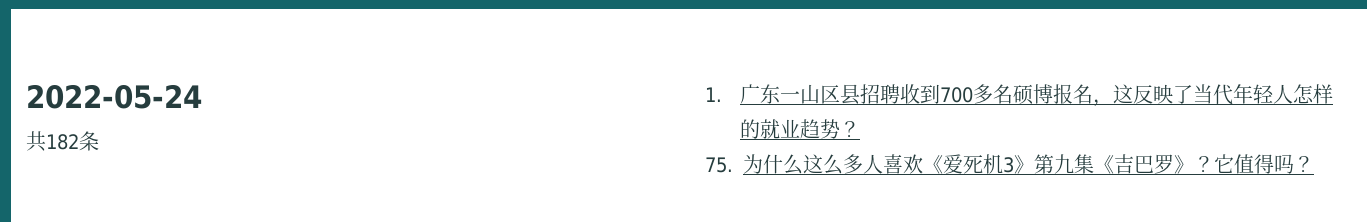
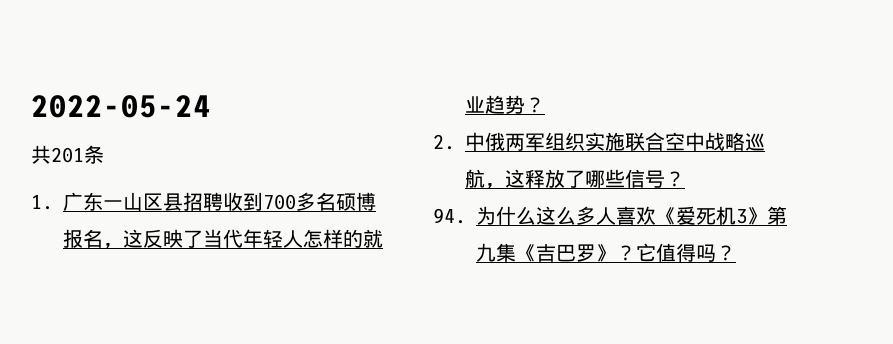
- 共182条
+ 共201条
- 75.为什么这么多人喜欢《爱死机3》第九集《吉巴罗》？
+ 2.中俄两军组织实施联合空中战略巡航，这释放了哪些信号？
+ 94.为什么这么多人喜欢《爱死机3》第九集《吉巴罗》？

